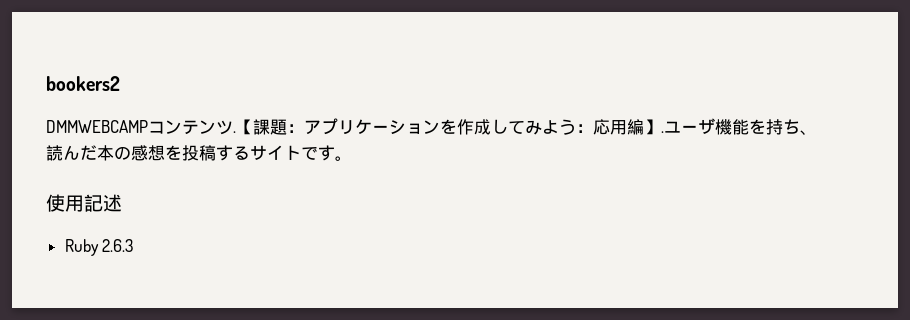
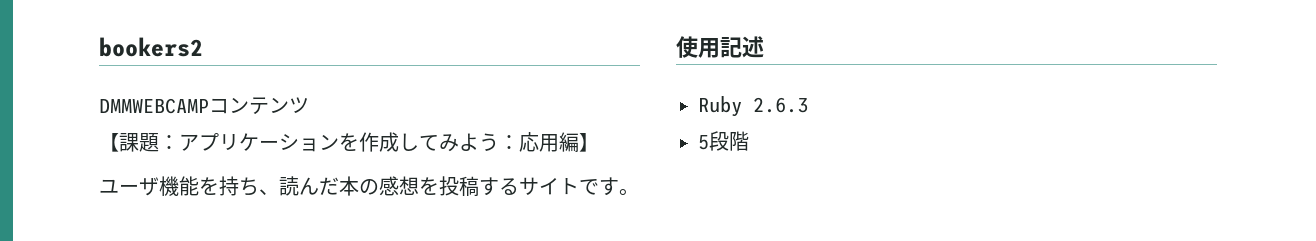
- DMMWEBCAMPコンテンツ.【課題：アプリケーションを作成してみよう：応用編】.ユーザ機能を持ち、読んだ本の感想を投稿するサイトです。
+ DMMWEBCAMPコンテンツ
+ 【課題：アプリケーションを作成してみよう：応用編】
+ ユーザ機能を持ち、読んだ本の感想を投稿するサイトです。
+ 5段階

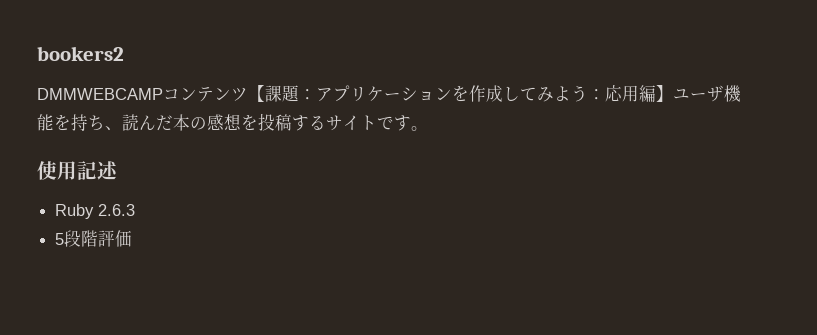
- DMMWEBCAMPコンテンツ
- 【課題：アプリケーションを作成してみよう：応用編】
- ユーザ機能を持ち、読んだ本の感想を投稿するサイトです。
+ DMMWEBCAMPコンテンツ【課題：アプリケーションを作成してみよう：応用編】ユーザ機能を持ち、読んだ本の感想を投稿するサイトです。
- 5段階
+ 5段階評価

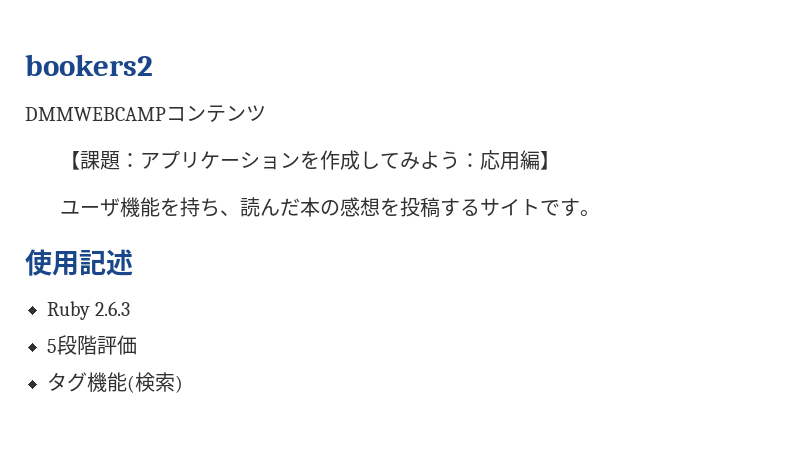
- DMMWEBCAMPコンテンツ【課題：アプリケーションを作成してみよう：応用編】ユーザ機能を持ち、読んだ本の感想を投稿するサイトです。
+ DMMWEBCAMPコンテンツ
+ 【課題：アプリケーションを作成してみよう：応用編】
+ ユーザ機能を持ち、読んだ本の感想を投稿するサイトです。
+ タグ機能(検索)

